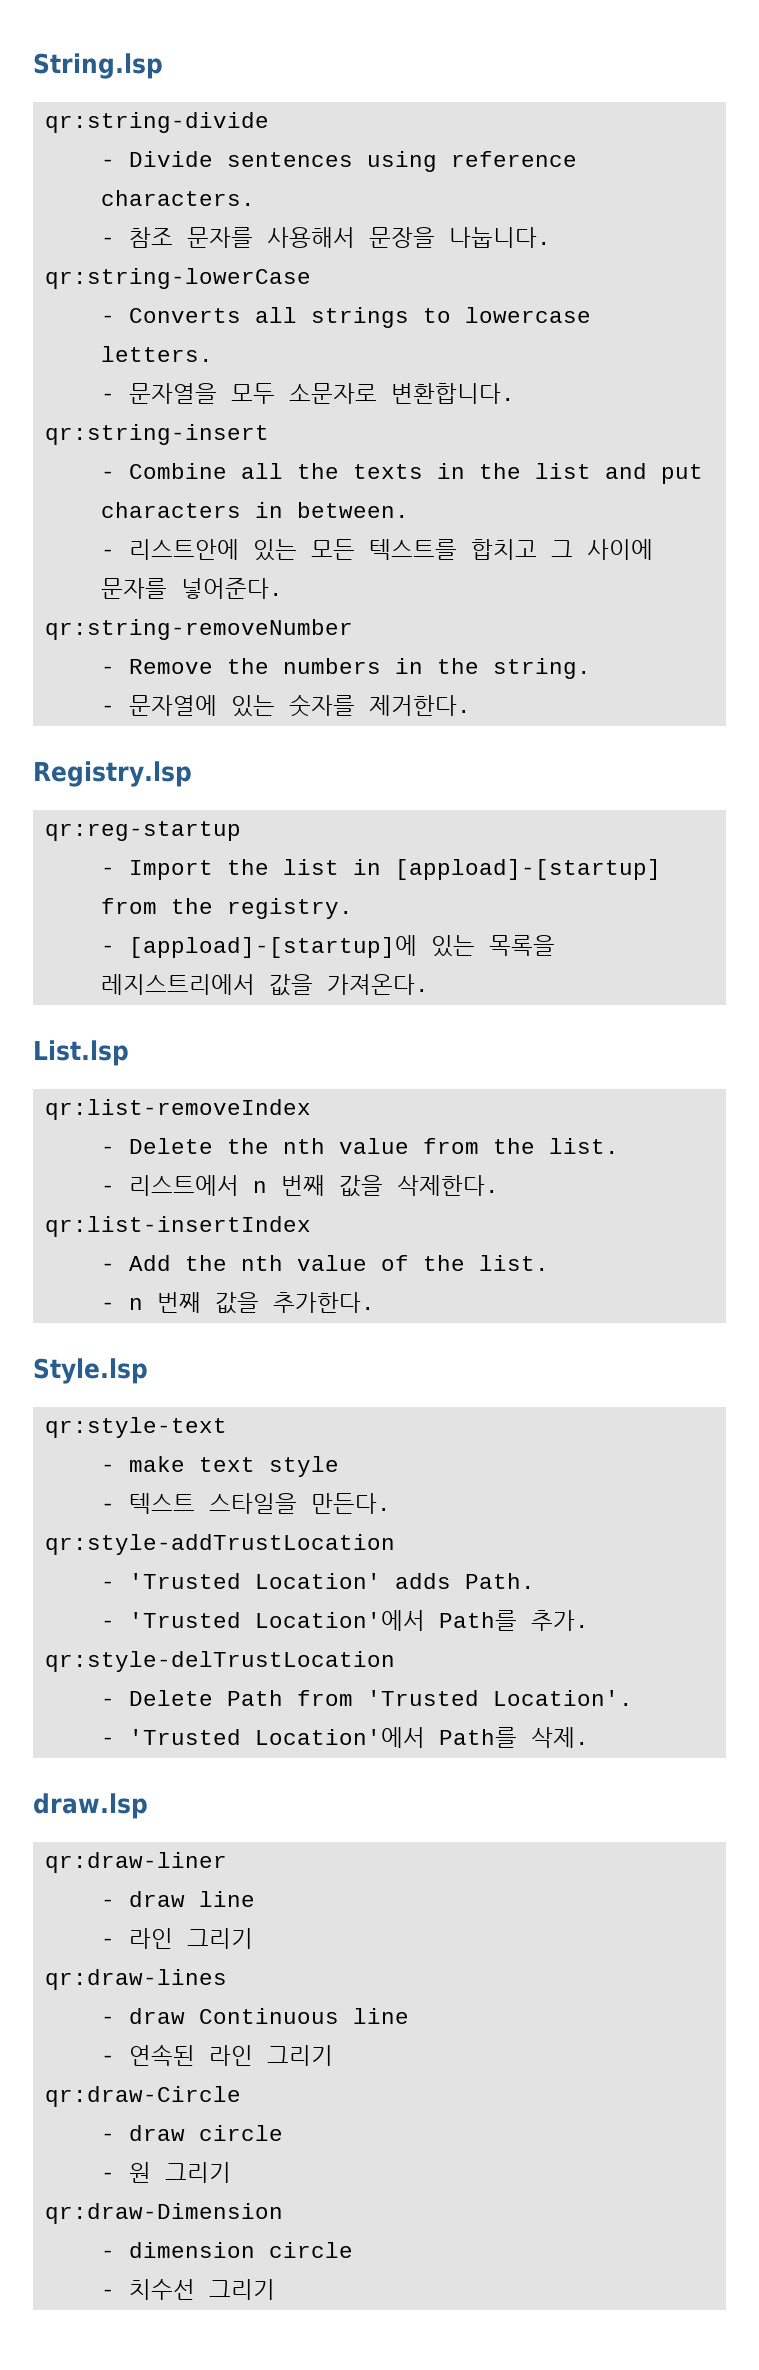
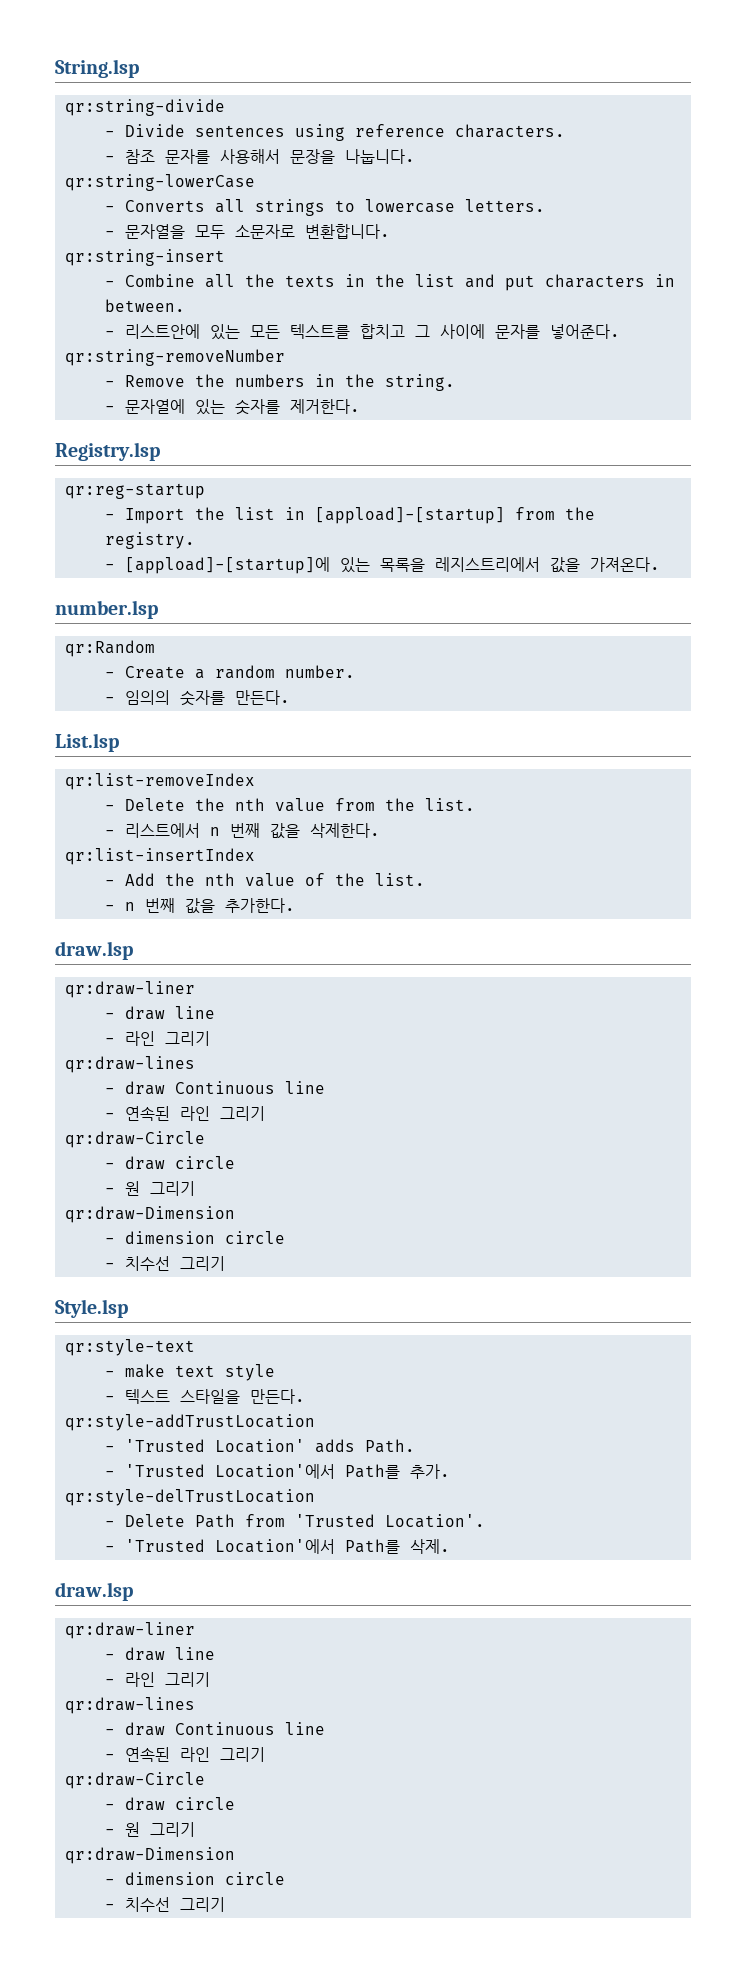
+ number.lsp
+ qr:Random
+ - Create a random number.
+ - 임의의 숫자를 만든다.
  - n 번째 값을 추가한다.
+ draw.lsp
+ qr:draw-liner
+ - draw line
+ - 라인 그리기
+ qr:draw-lines
+ - draw Continuous line
+ - 연속된 라인 그리기
+ qr:draw-Circle
+ - draw circle
+ - 원 그리기
+ qr:draw-Dimension
+ - dimension circle
+ - 치수선 그리기

